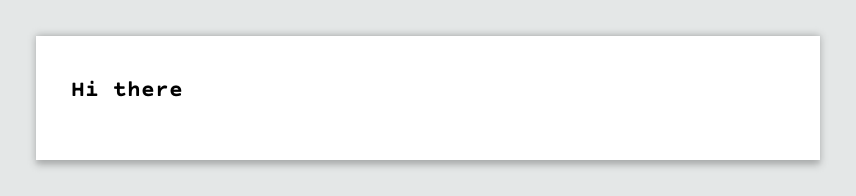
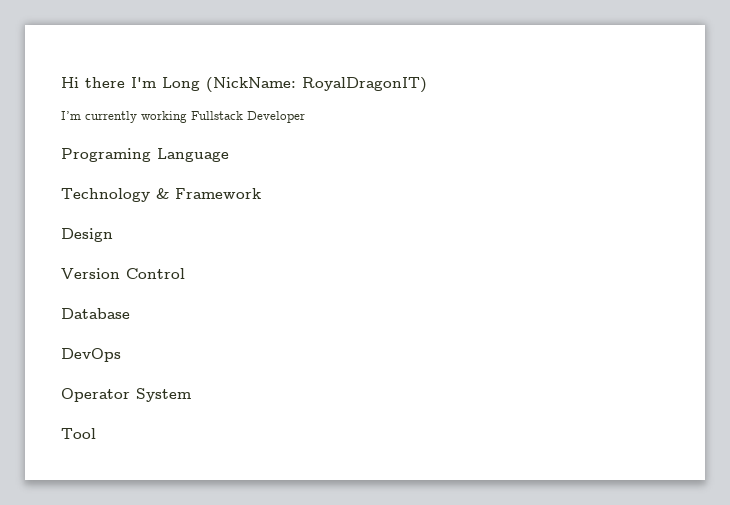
- Hi there
+ Hi there I'm Long (NickName: RoyalDragonIT)
+ I’m currently working Fullstack Developer
+ Programing Language
+ Technology & Framework
+ Design
+ Version Control
+ Database
+ DevOps
+ Operator System
+ Tool

